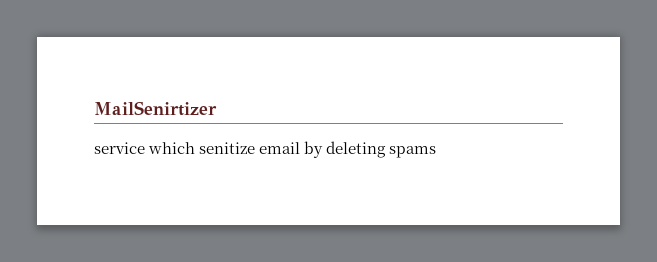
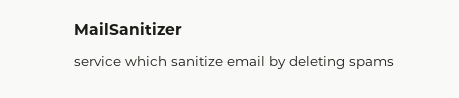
- MailSenirtizer
+ MailSanitizer
- service which senitize email by deleting spams
+ service which sanitize email by deleting spams

